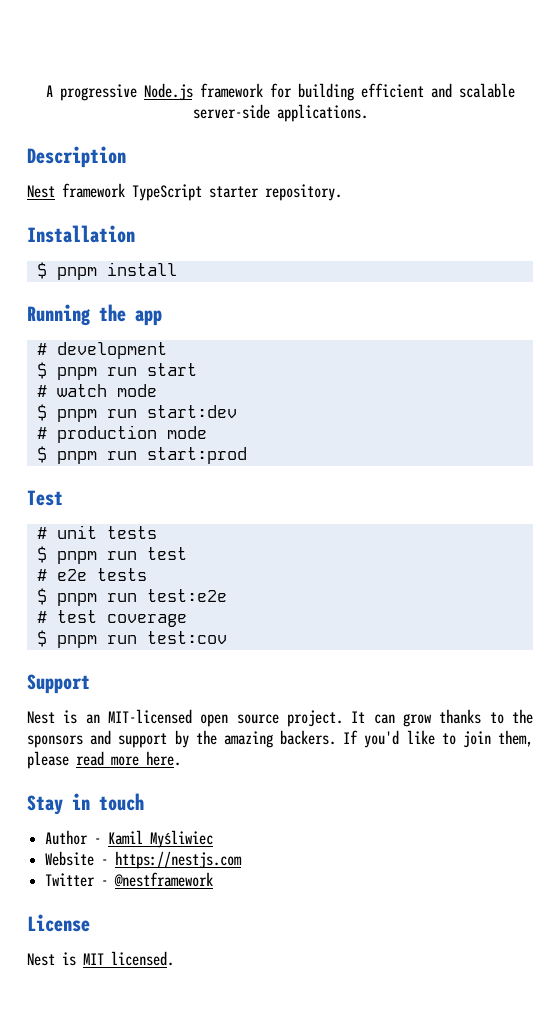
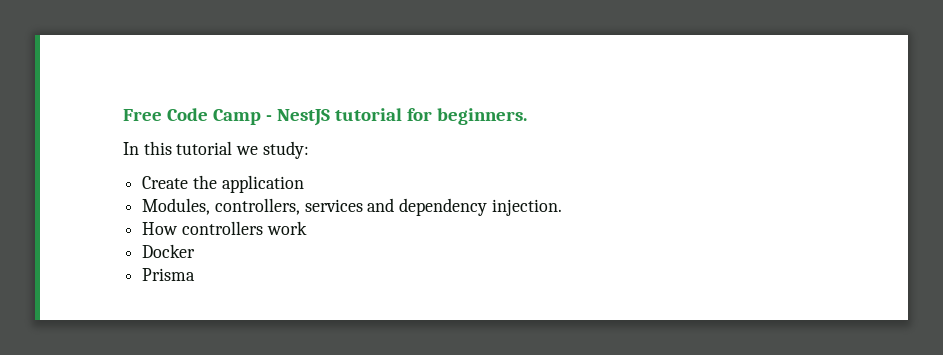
- A progressive Node.js framework for building efficient and scalable server-side applications.
- Description
- Nest framework TypeScript starter repository.
- Installation
- $ pnpm install
- Running the app
- # development
- $ pnpm run start
- # watch mode
- $ pnpm run start:dev
- # production mode
- $ pnpm run start:prod
- Test
- # unit tests
- $ pnpm run test
- # e2e tests
- $ pnpm run test:e2e
- # test coverage
- $ pnpm run test:cov
- Support
- Nest is an MIT-licensed open source project. It can grow thanks to the sponsors and support by the amazing backers. If you'd like to join them, please read more here.
- Stay in touch
- Author - Kamil Myśliwiec
- Website - https://nestjs.com
- Twitter - @nestframework
- License
- Nest is MIT licensed.
+ Free Code Camp - NestJS tutorial for beginners.
+ In this tutorial we study:
+ Create the application
+ Modules, controllers, services and dependency injection.
+ How controllers work
+ Docker
+ Prisma

